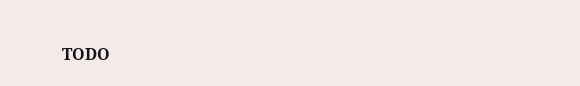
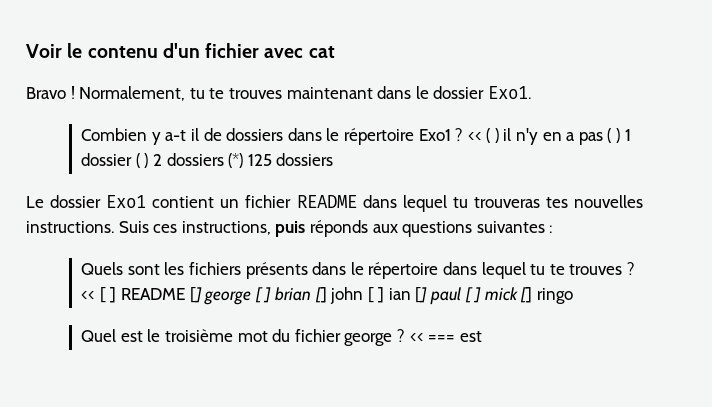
- TODO
+ Voir le contenu d'un fichier avec cat
+ Bravo ! Normalement, tu te trouves maintenant dans le dossier Exo1.
+ Combien y a-t il de dossiers dans le répertoire Exo1 ? << ( ) il n'y en a pas ( ) 1 dossier ( ) 2 dossiers (*) 125 dossiers
+ Le dossier Exo1 contient un fichier README dans lequel tu trouveras tes nouvelles instructions. Suis ces instructions, puis réponds aux questions suivantes :
+ Quels sont les fichiers présents dans le répertoire dans lequel tu te trouves ? << [ ] README [] george [ ] brian [] john [ ] ian [] paul [ ] mick [] ringo
+ Quel est le troisième mot du fichier george ? << === est

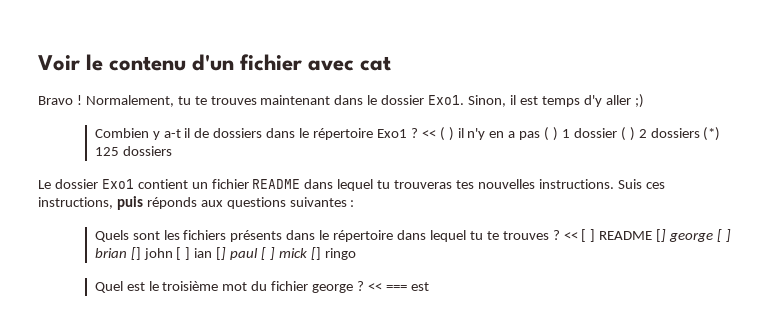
+ Sinon, il est temps d'y aller ;)

